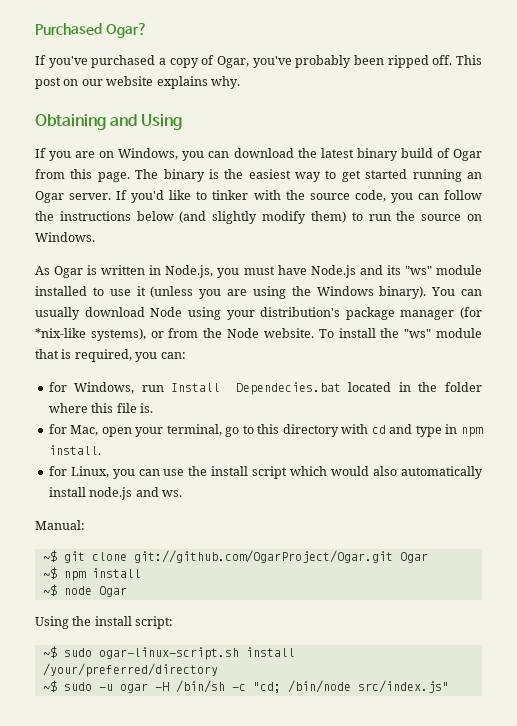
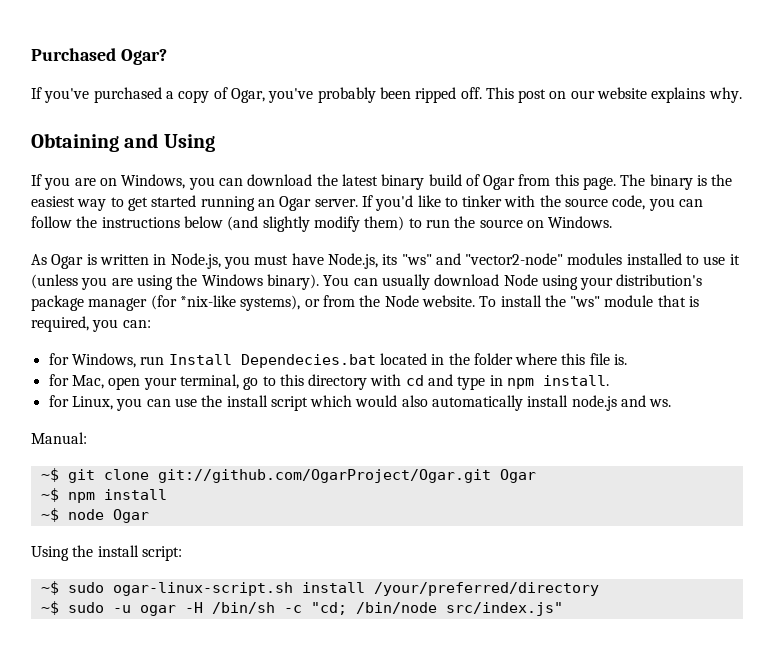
- As Ogar is written in Node.js, you must have Node.js and its "ws" module installed to use it (unless you are using the Windows binary).
+ As Ogar is written in Node.js, you must have Node.js, its "ws" and "vector2-node" modules installed to use it (unless you are using the Windows binary).

